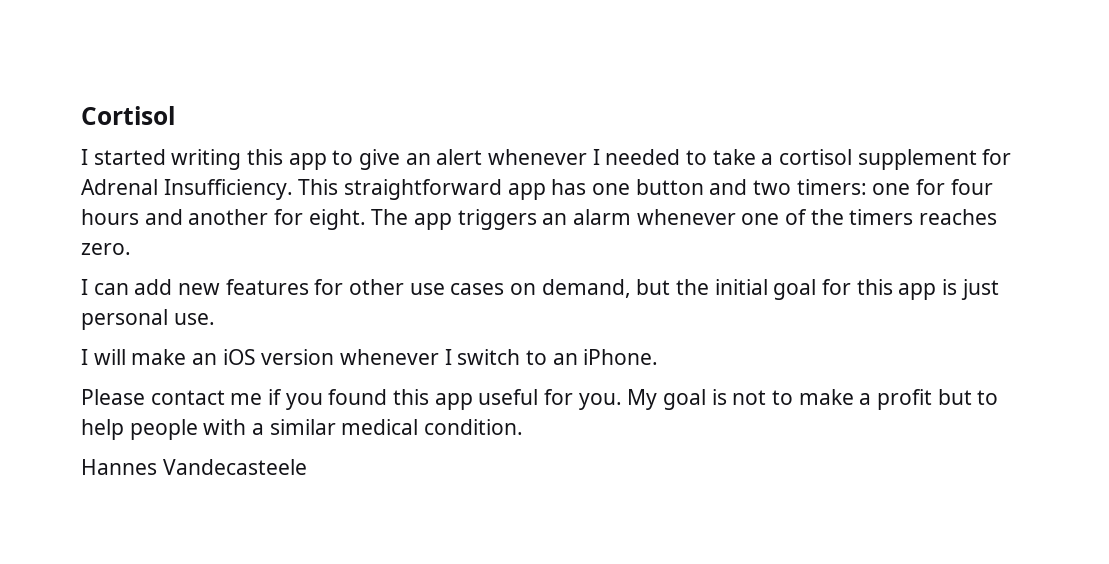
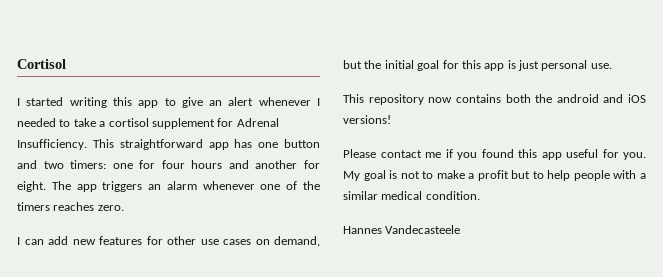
- I will make an iOS version whenever I switch to an iPhone.
+ This repository now contains both the android and iOS versions!

